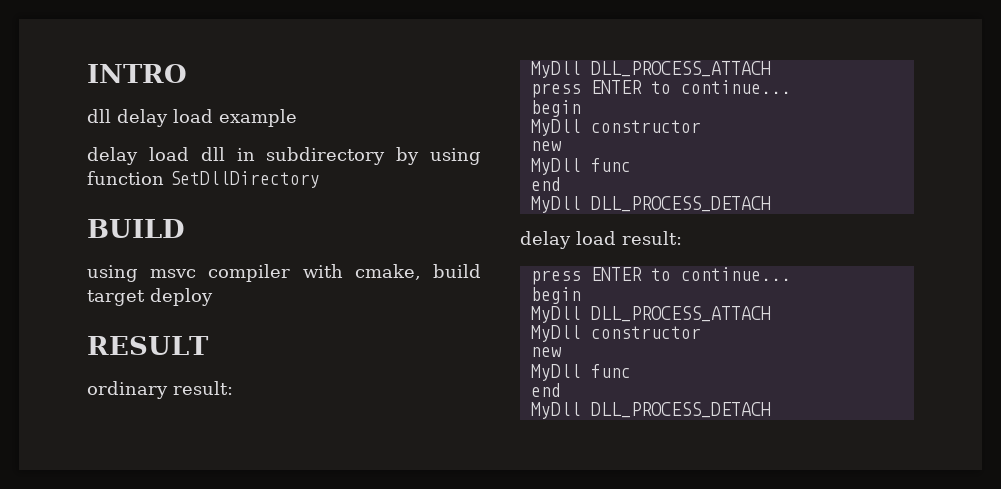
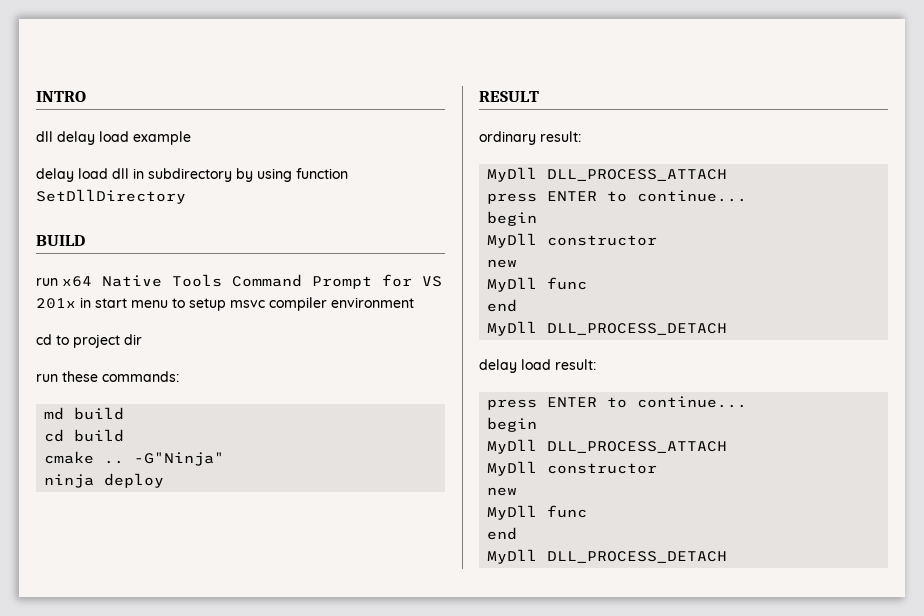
- using msvc compiler with cmake, build target deploy
+ run x64 Native Tools Command Prompt for VS 201x in start menu to setup msvc compiler environment
+ cd to project dir
+ run these commands:
+ md build
+ cd build
+ cmake .. -G"Ninja"
+ ninja deploy

